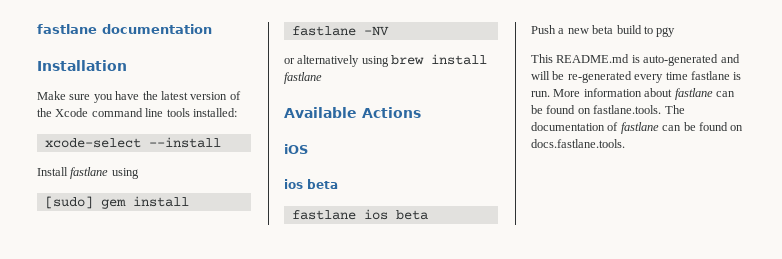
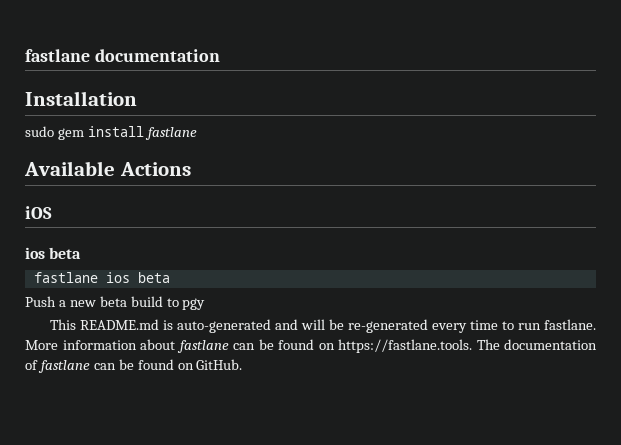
- Make sure you have the latest version of the Xcode command line tools installed:
- xcode-select --install
- Install fastlane using
- [sudo] gem install fastlane -NV
- or alternatively using brew install fastlane
+ sudo gem install fastlane
- This README.md is auto-generated and will be re-generated every time fastlane is run.
+ This README.md is auto-generated and will be re-generated every time to run fastlane.
- More information about fastlane can be found on fastlane.tools. The documentation of fastlane can be found on docs.fastlane.tools.
+ More information about fastlane can be found on https://fastlane.tools. The documentation of fastlane can be found on GitHub.

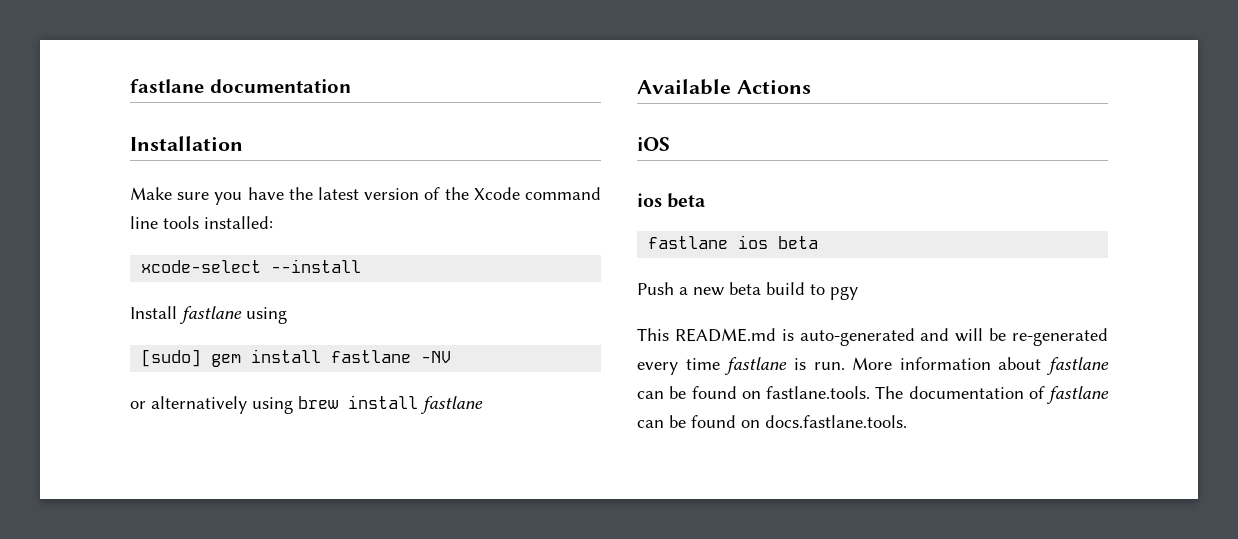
- sudo gem install fastlane
+ Make sure you have the latest version of the Xcode command line tools installed:
+ xcode-select --install
+ Install fastlane using
+ [sudo] gem install fastlane -NV
+ or alternatively using brew install fastlane
- This README.md is auto-generated and will be re-generated every time to run fastlane.
+ This README.md is auto-generated and will be re-generated every time fastlane is run.
- More information about fastlane can be found on https://fastlane.tools. The documentation of fastlane can be found on GitHub.
+ More information about fastlane can be found on fastlane.tools. The documentation of fastlane can be found on docs.fastlane.tools.

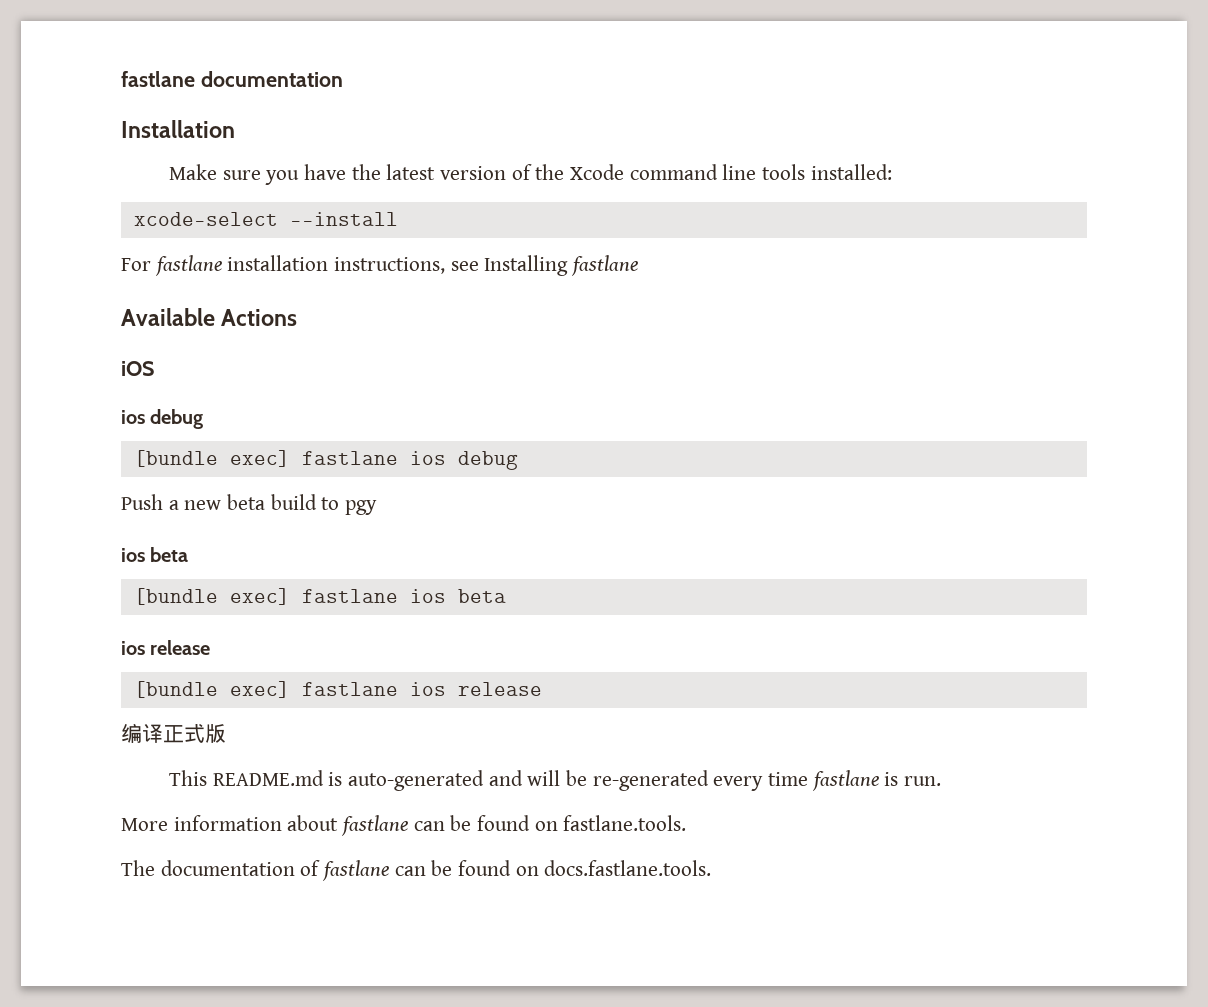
- Install fastlane using
- [sudo] gem install fastlane -NV
- or alternatively using brew install fastlane
+ For fastlane installation instructions, see Installing fastlane
  iOS
- ios beta
- fastlane ios beta
+ ios debug
+ [bundle exec] fastlane ios debug
  Push a new beta build to pgy
+ ios beta
+ [bundle exec] fastlane ios beta
+ ios release
+ [bundle exec] fastlane ios release
+ 编译正式版
- This README.md is auto-generated and will be re-generated every time fastlane is run. More information about fastlane can be found on fastlane.tools. The documentation of fastlane can be found on docs.fastlane.tools.
+ This README.md is auto-generated and will be re-generated every time fastlane is run.
+ More information about fastlane can be found on fastlane.tools.
+ The documentation of fastlane can be found on docs.fastlane.tools.

